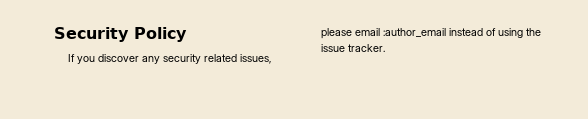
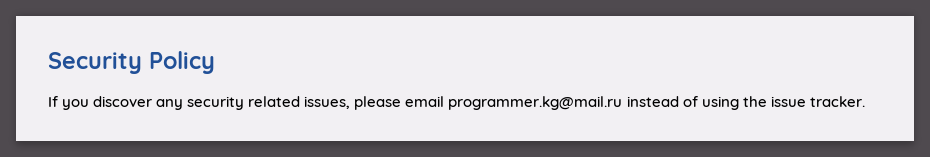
- If you discover any security related issues, please email :author_email instead of using the issue tracker.
+ If you discover any security related issues, please email programmer.kg@mail.ru instead of using the issue tracker.

